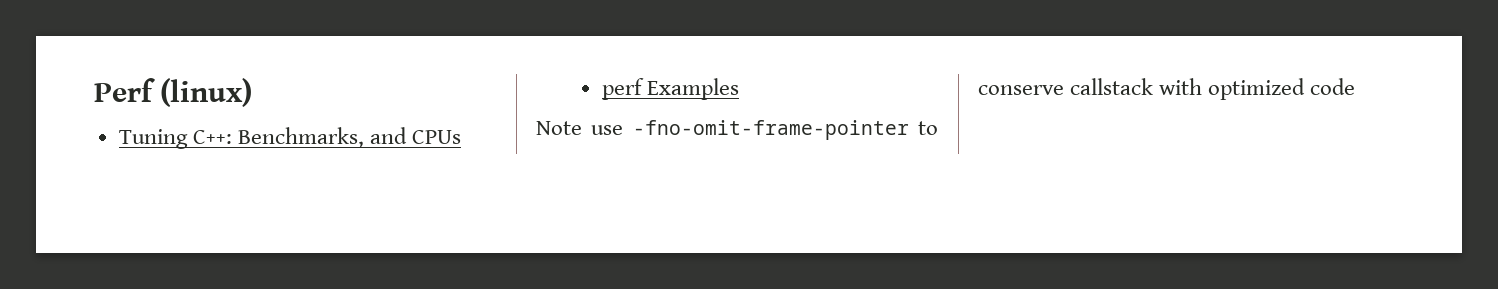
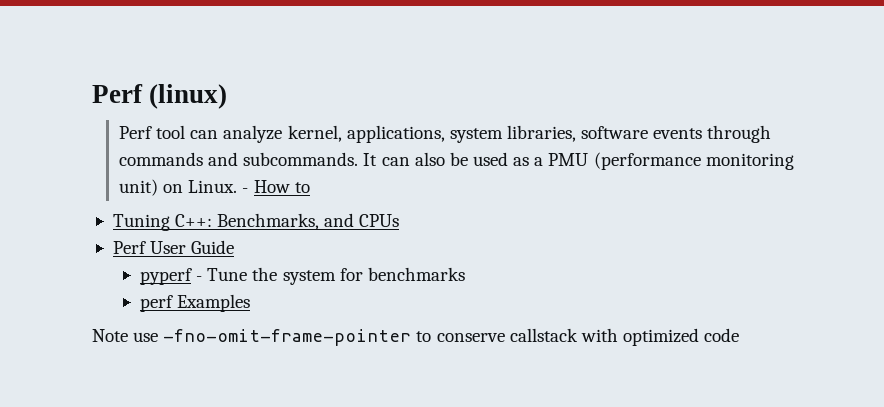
+ Perf tool can analyze kernel, applications, system libraries, software events through commands and subcommands. It can also be used as a PMU (performance monitoring unit) on Linux. - How to
+ Perf User Guide
+ pyperf - Tune the system for benchmarks

